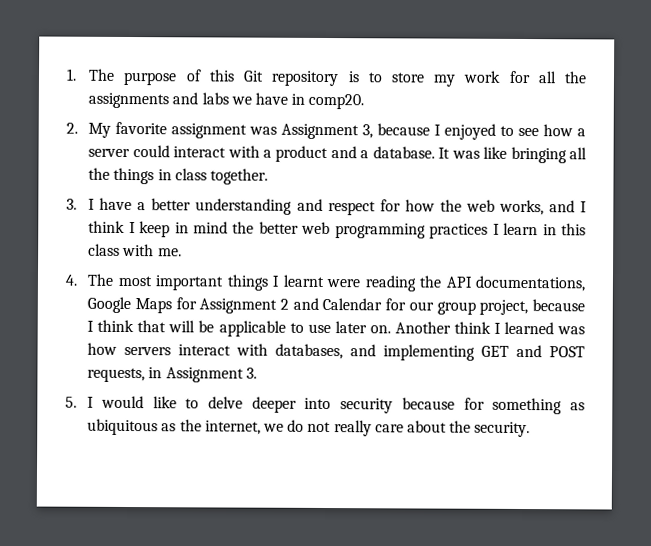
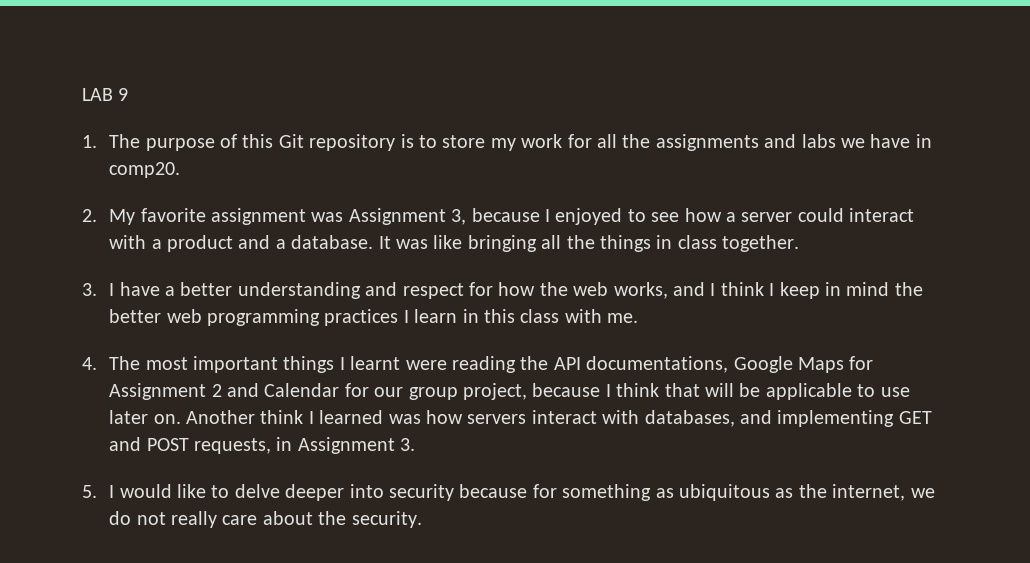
+ LAB 9

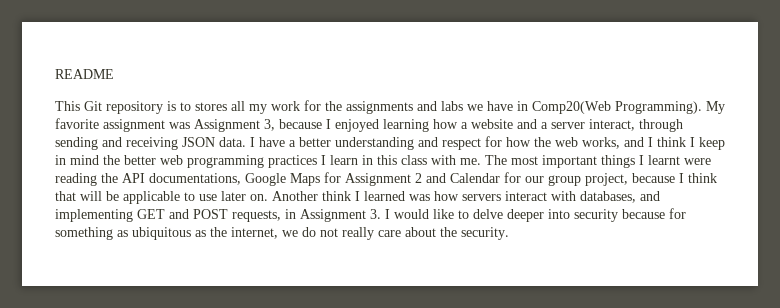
- LAB 9
- 1. The purpose of this Git repository is to store my work for all the assignments and labs we have in comp20.
- 2. My favorite assignment was Assignment 3, because I enjoyed to see how a server could interact with a product and a database. It was like bringing all the things in class together.
- 3. I have a better understanding and respect for how the web works, and I think I keep in mind the better web programming practices I learn in this class with me.
- 4. The most important things I learnt were reading the API documentations, Google Maps for Assignment 2 and Calendar for our group project, because I think that will be applicable to use later on.
+ README
+ This Git repository is to stores all my work for the assignments and labs we have in Comp20(Web Programming). My favorite assignment was Assignment 3, because I enjoyed learning how a website and a server interact, through sending and receiving JSON data. I have a better understanding and respect for how the web works, and I think I keep in mind the better web programming practices I learn in this class with me. The most important things I learnt were reading the API documentations, Google Maps for Assignment 2 and Calendar for our group project, because I think that will be applicable to use later on.
- Another think I learned was how servers interact with databases, and implementing GET and POST requests, in Assignment 3.
- 5. I would like to delve deeper into security because for something as ubiquitous as the internet, we do not really care about the security.
+ Another think I learned was how servers interact with databases, and implementing GET and POST requests, in Assignment 3. I would like to delve deeper into security because for something as ubiquitous as the internet, we do not really care about the security.

